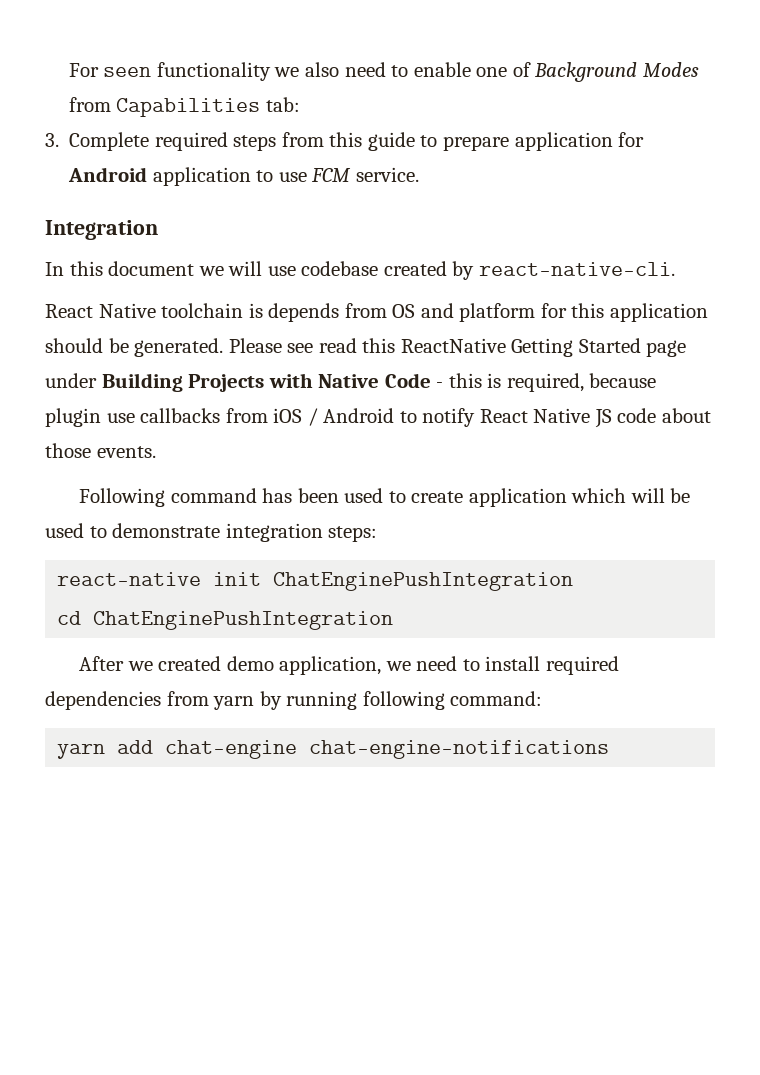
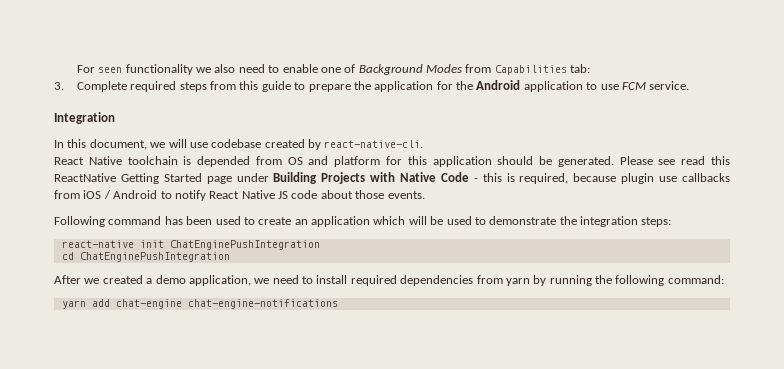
- 3. Complete required steps from this guide to prepare application for Android application to use FCM service.
+ 3. Complete required steps from this guide to prepare the application for the Android application to use FCM service.
- In this document we will use codebase created by react-native-cli.
+ In this document, we will use codebase created by react-native-cli.
- React Native toolchain is depends from OS and platform for this application should be generated.
+ React Native toolchain is depended from OS and platform for this application should be generated.
- Following command has been used to create application which will be used to demonstrate integration steps:
+ Following command has been used to create an application which will be used to demonstrate the integration steps:
- After we created demo application, we need to install required dependencies from yarn by running following command:
+ After we created a demo application, we need to install required dependencies from yarn by running the following command:

